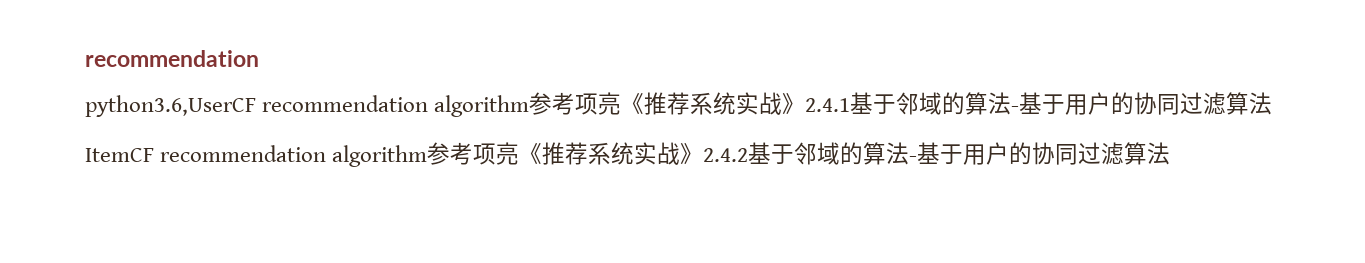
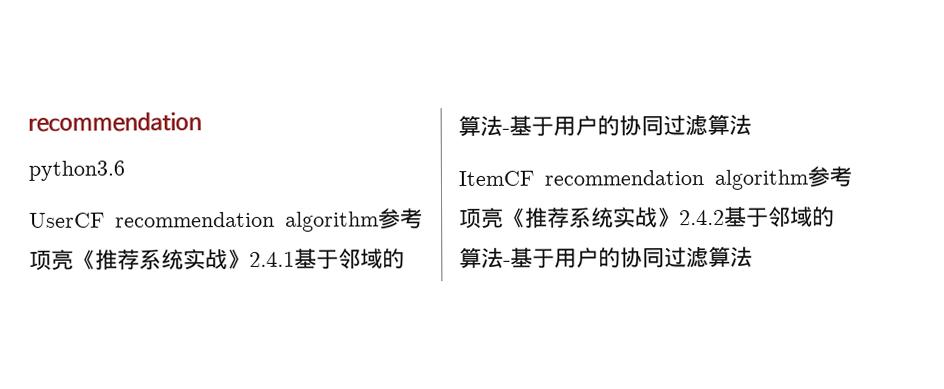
- python3.6,UserCF recommendation algorithm参考项亮《推荐系统实战》2.4.1基于邻域的算法-基于用户的协同过滤算法
+ python3.6
+ UserCF recommendation algorithm参考项亮《推荐系统实战》2.4.1基于邻域的算法-基于用户的协同过滤算法

